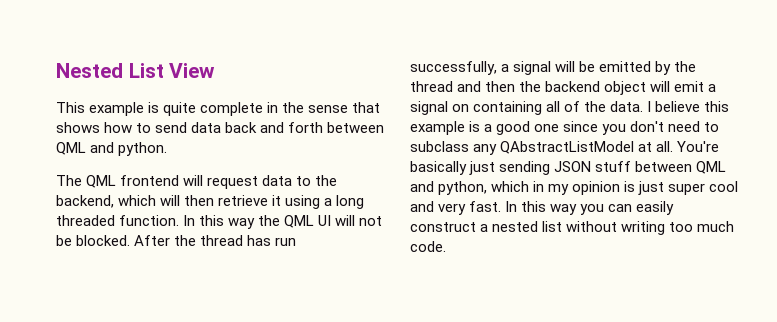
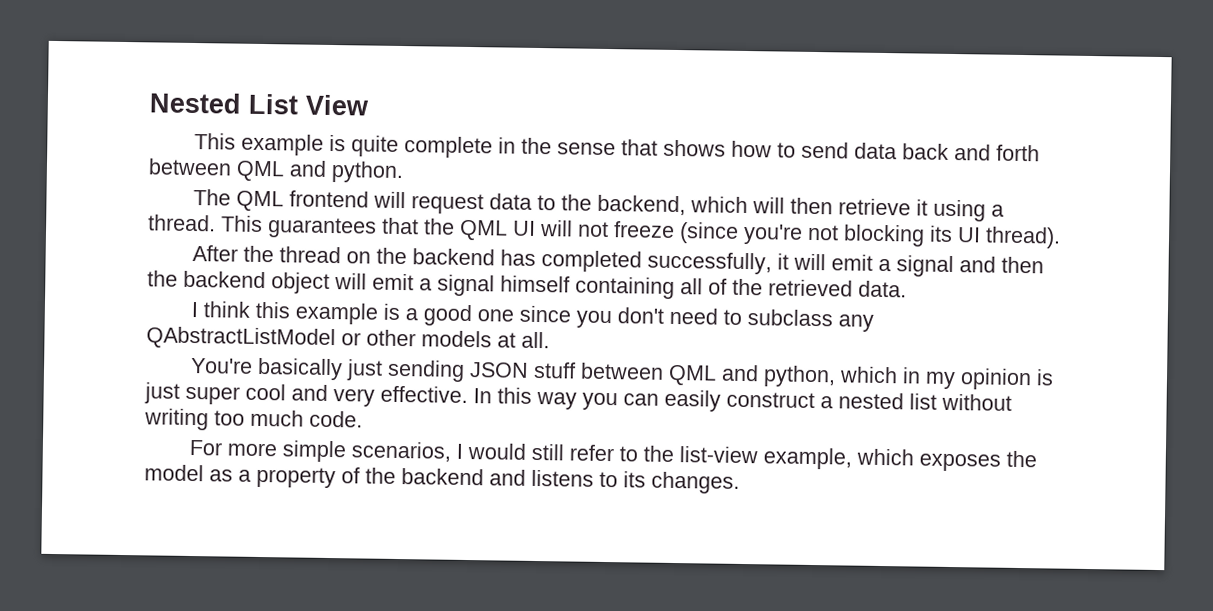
- The QML frontend will request data to the backend, which will then retrieve it using a long threaded function. In this way the QML UI will not be blocked. After the thread has run successfully, a signal will be emitted by the thread and then the backend object will emit a signal on containing all of the data. I believe this example is a good one since you don't need to subclass any QAbstractListModel at all. You're basically just sending JSON stuff between QML and python, which in my opinion is just super cool and very fast.
+ The QML frontend will request data to the backend, which will then retrieve it using a thread. This guarantees that the QML UI will not freeze (since you're not blocking its UI thread).
+ After the thread on the backend has completed successfully, it will emit a signal and then the backend object will emit a signal himself containing all of the retrieved data.
+ I think this example is a good one since you don't need to subclass any QAbstractListModel or other models at all.
+ You're basically just sending JSON stuff between QML and python, which in my opinion is just super cool and very effective.
+ For more simple scenarios, I would still refer to the list-view example, which exposes the model as a property of the backend and listens to its changes.

